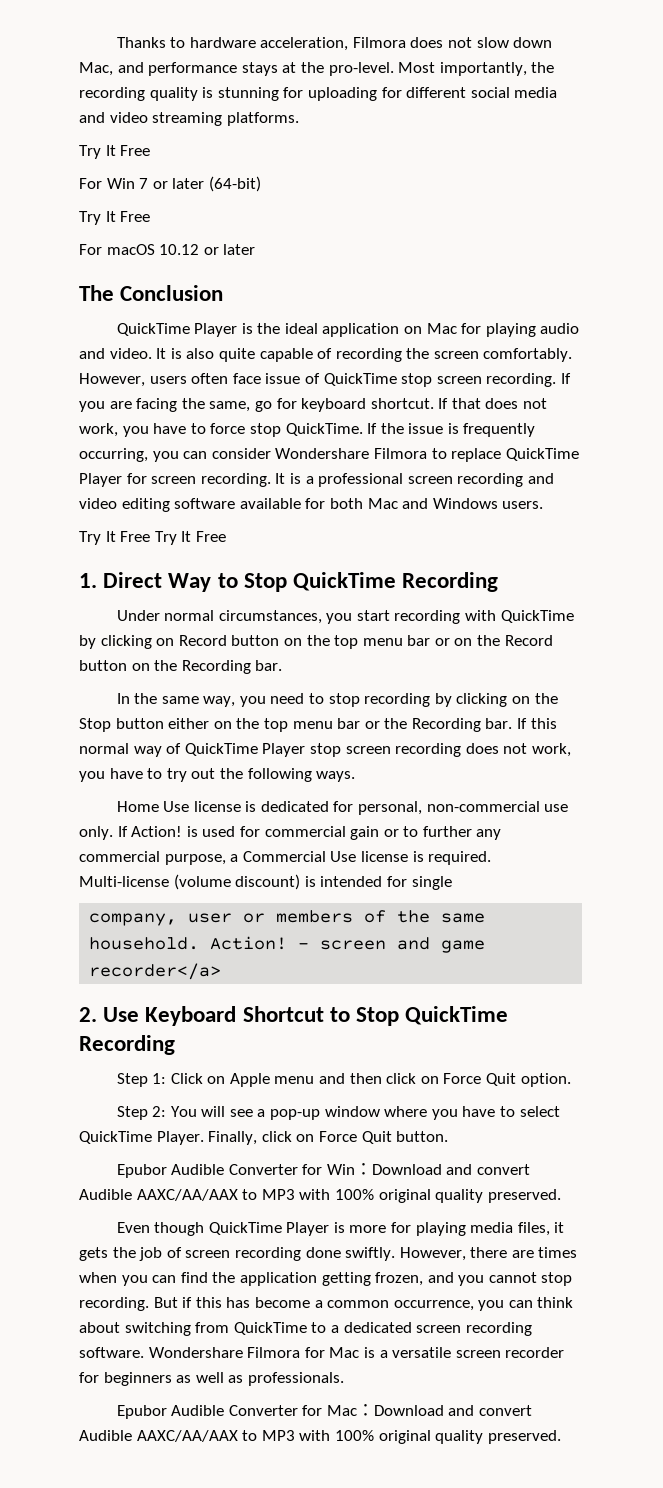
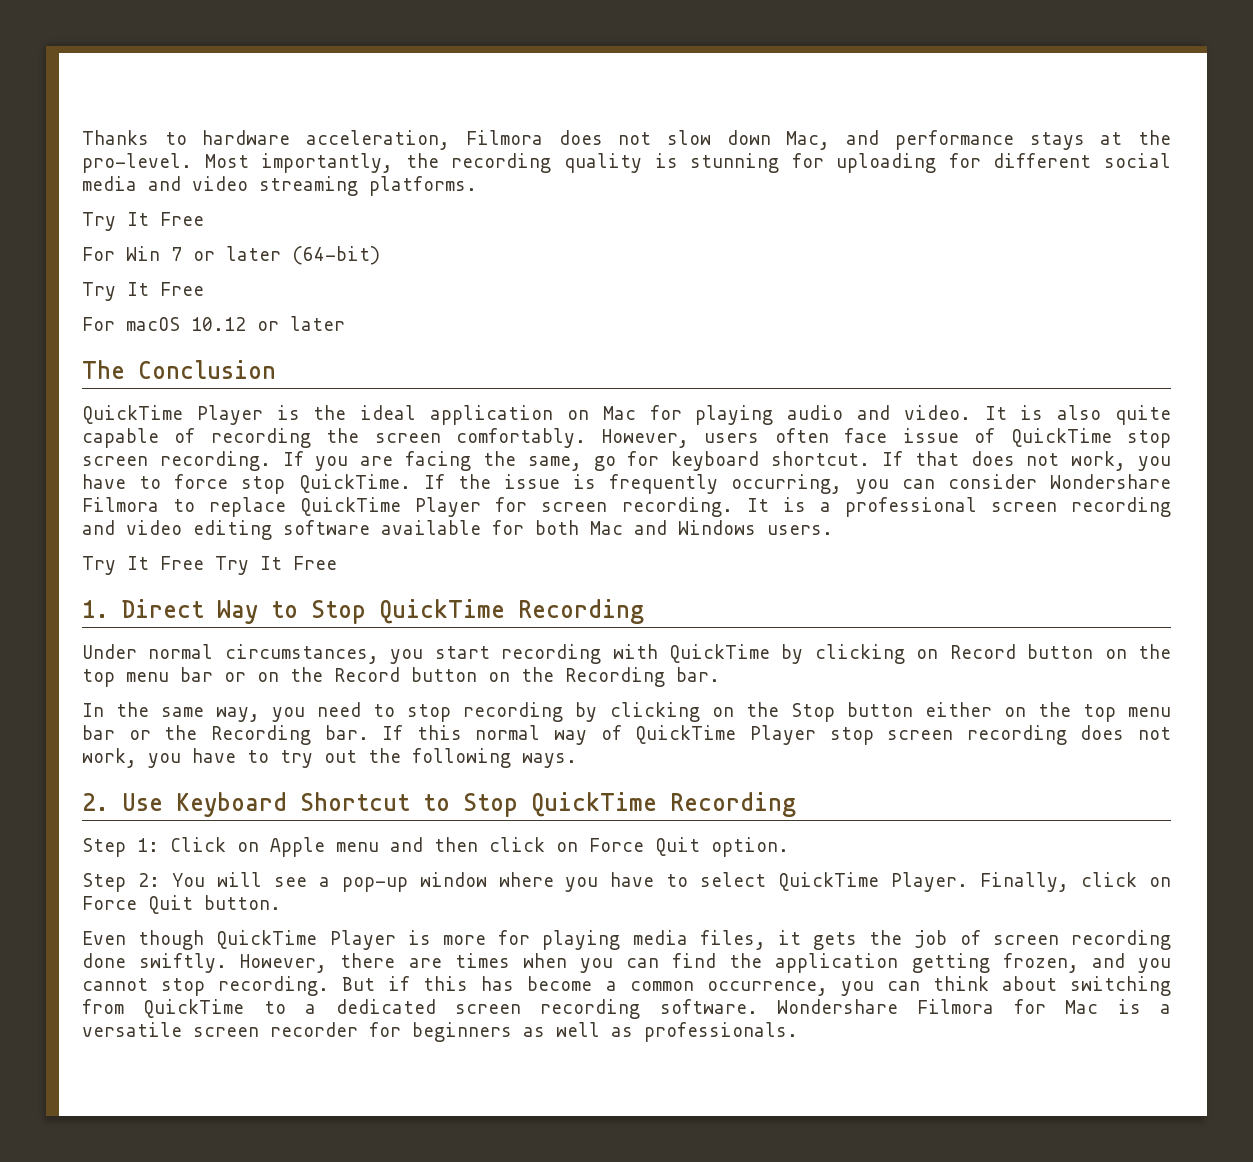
- Home Use license is dedicated for personal, non-commercial use only. If Action! is used for commercial gain or to further any commercial purpose, a Commercial Use license is required. Multi-license (volume discount) is intended for single
- company, user or members of the same household. Action! - screen and game recorder</a>
- Epubor Audible Converter for Win：Download and convert Audible AAXC/AA/AAX to MP3 with 100% original quality preserved.
- Epubor Audible Converter for Mac：Download and convert Audible AAXC/AA/AAX to MP3 with 100% original quality preserved.

